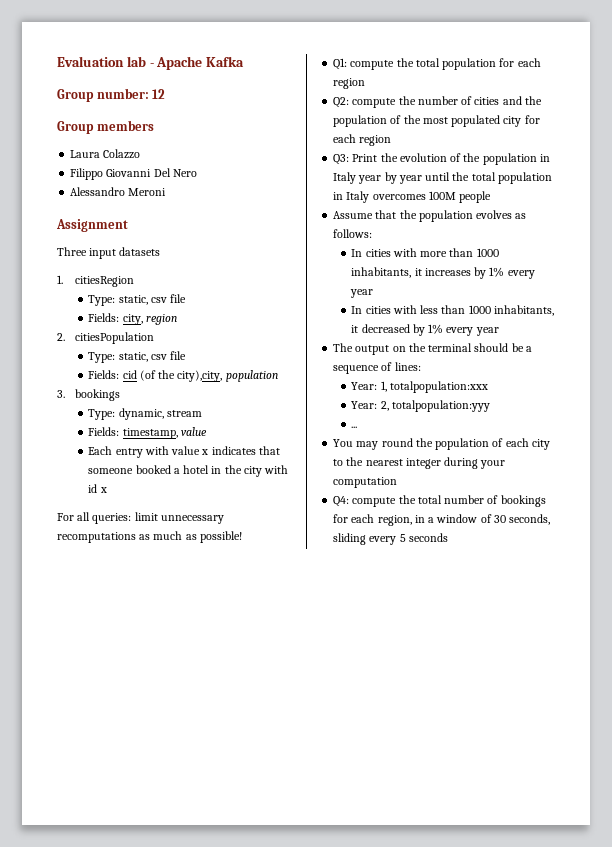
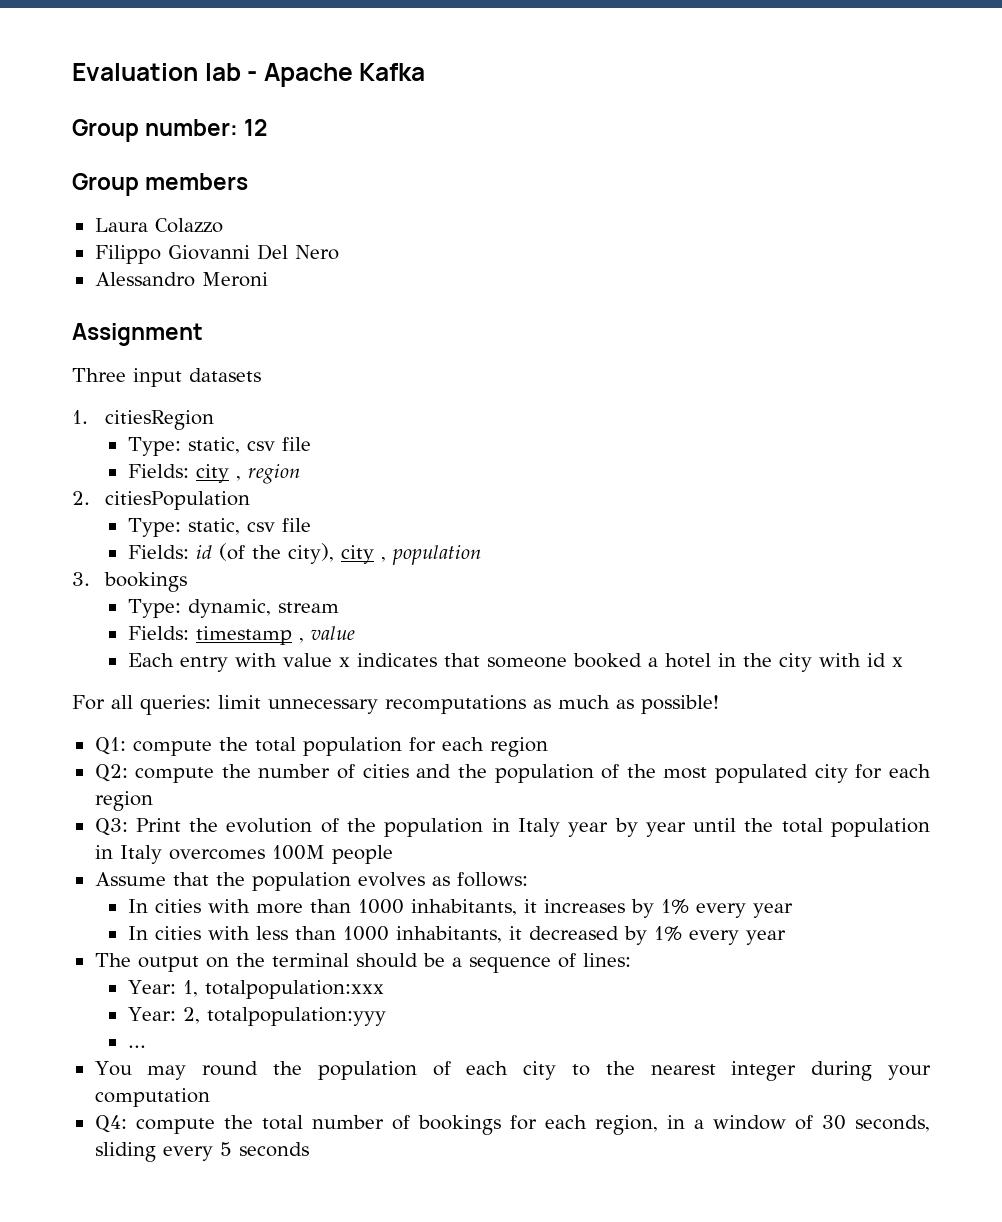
- Fields: city, region
+ Fields: city , region
- Fields: cid (of the city),city, population
+ Fields: id (of the city), city , population
- Fields: timestamp, value
+ Fields: timestamp , value

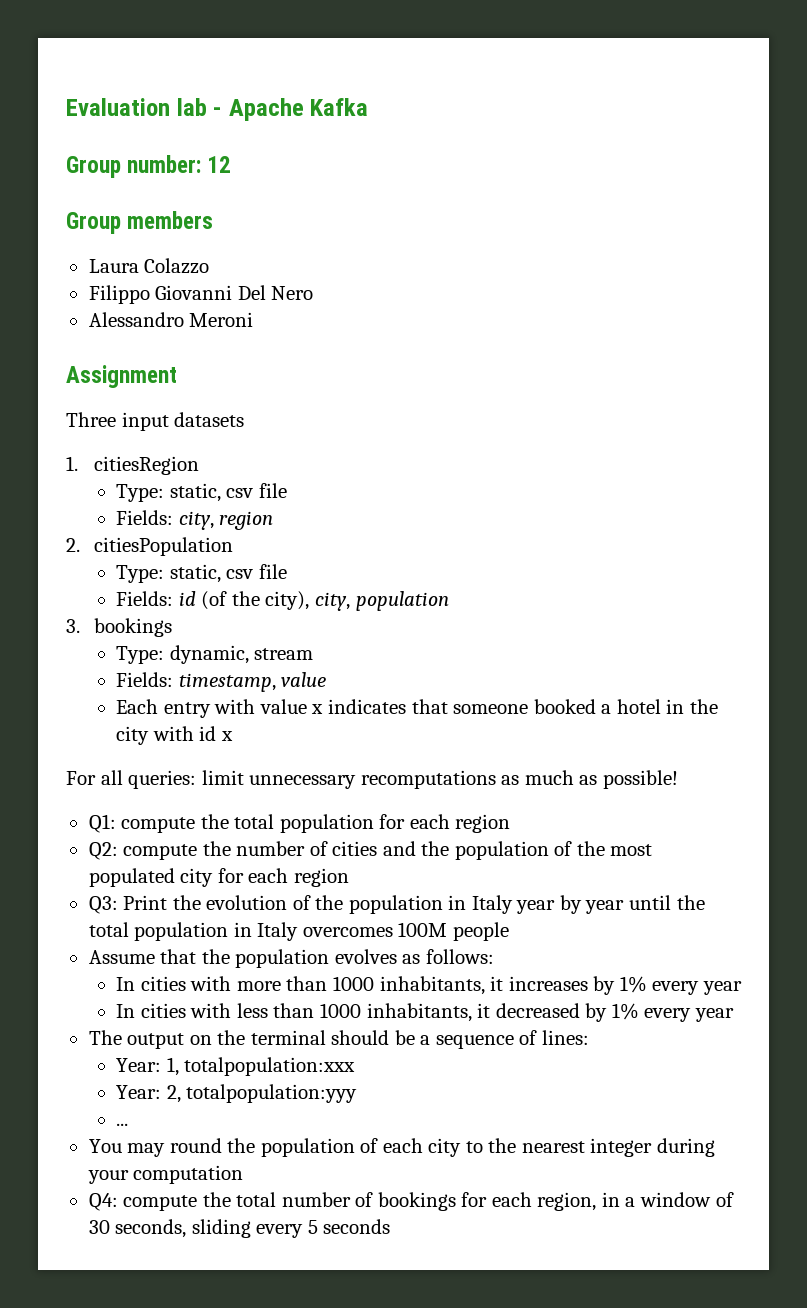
- Fields: city , region
+ Fields: city, region
- Fields: id (of the city), city , population
+ Fields: id (of the city), city, population
- Fields: timestamp , value
+ Fields: timestamp, value

